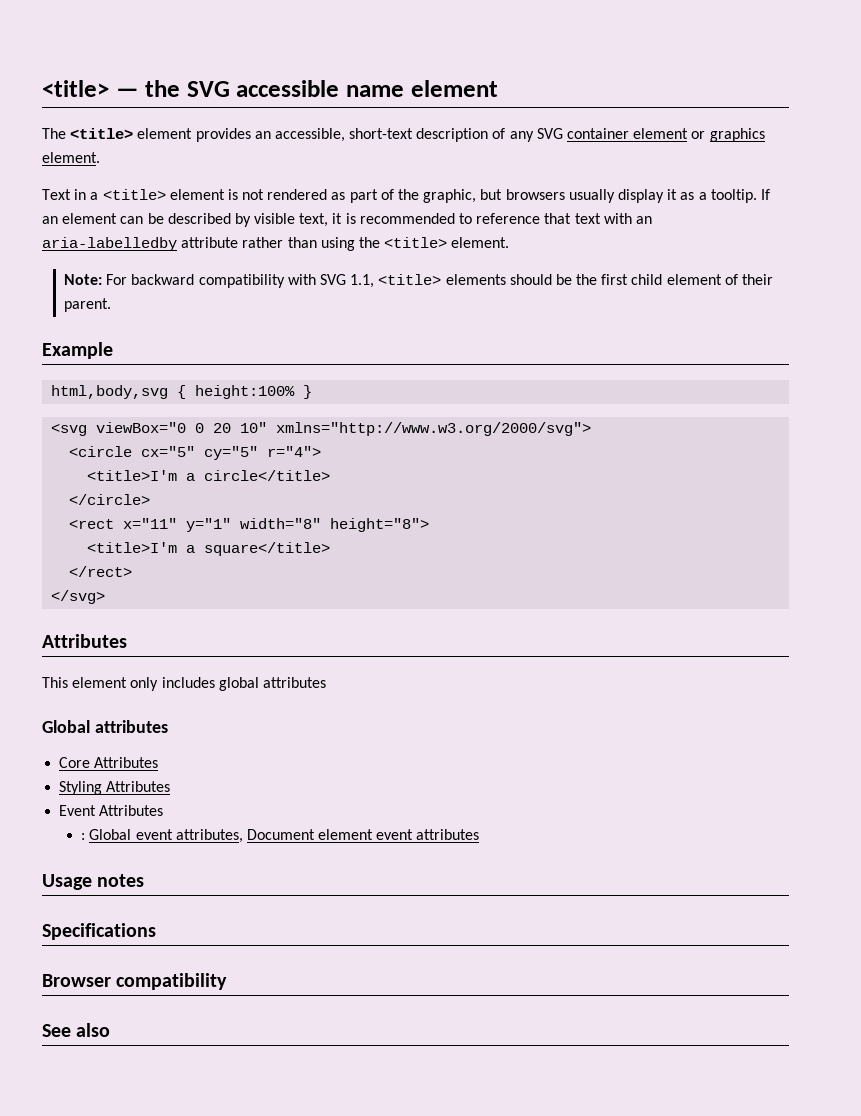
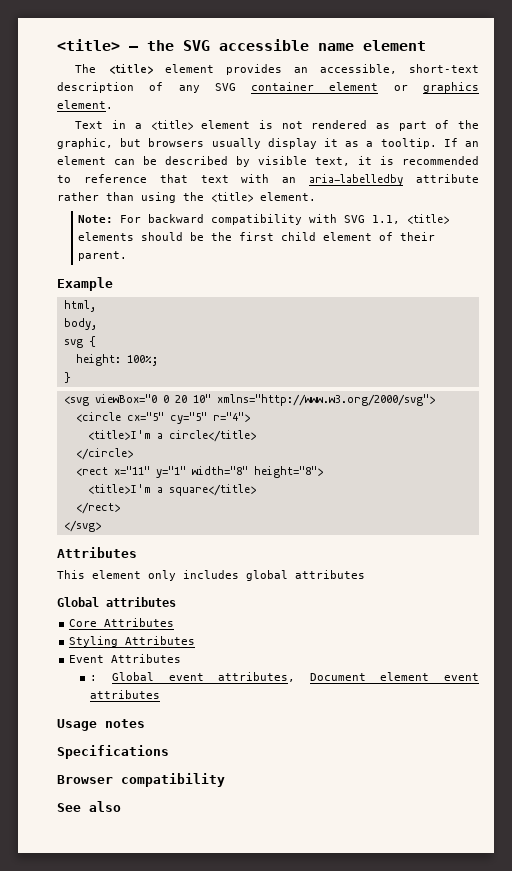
- html,body,svg { height:100% }
+ html,
+ body,
+ svg {
+ height: 100%;
+ }

